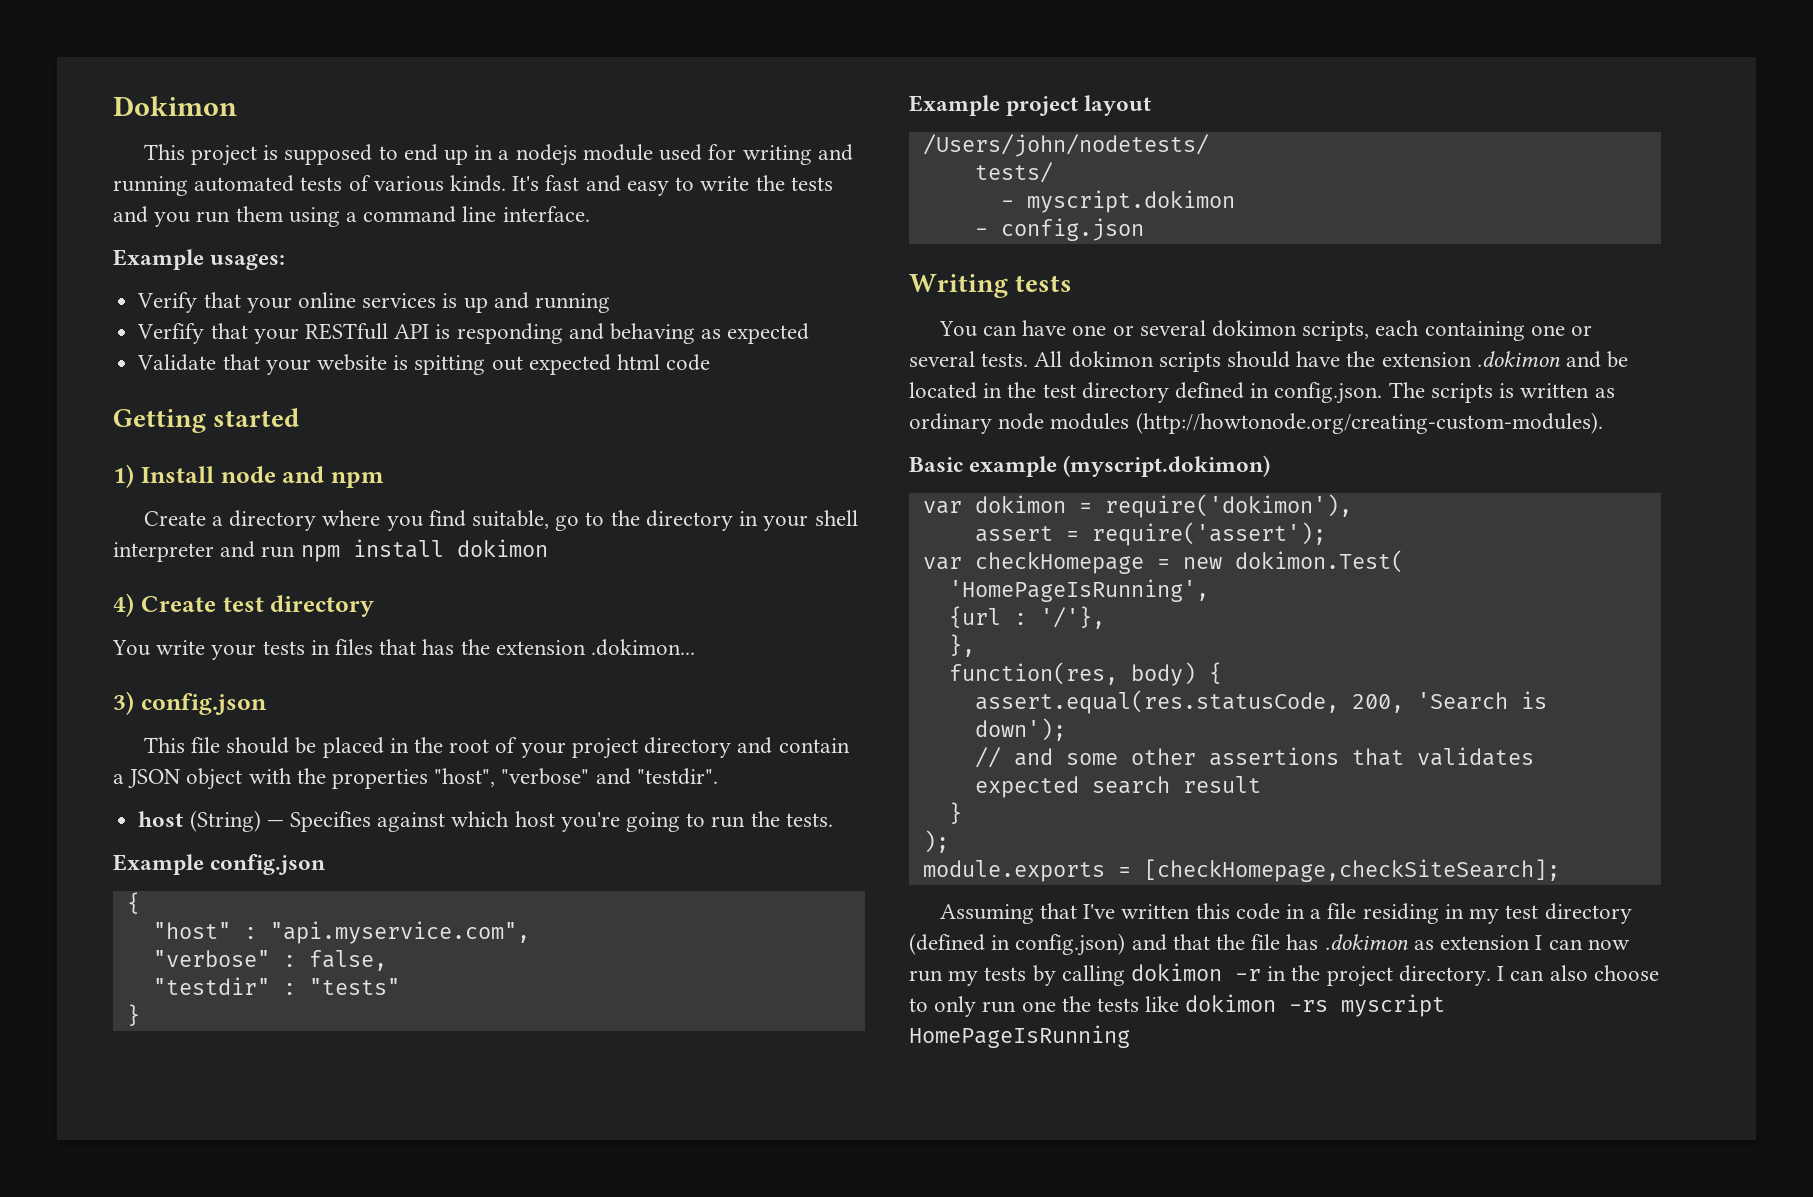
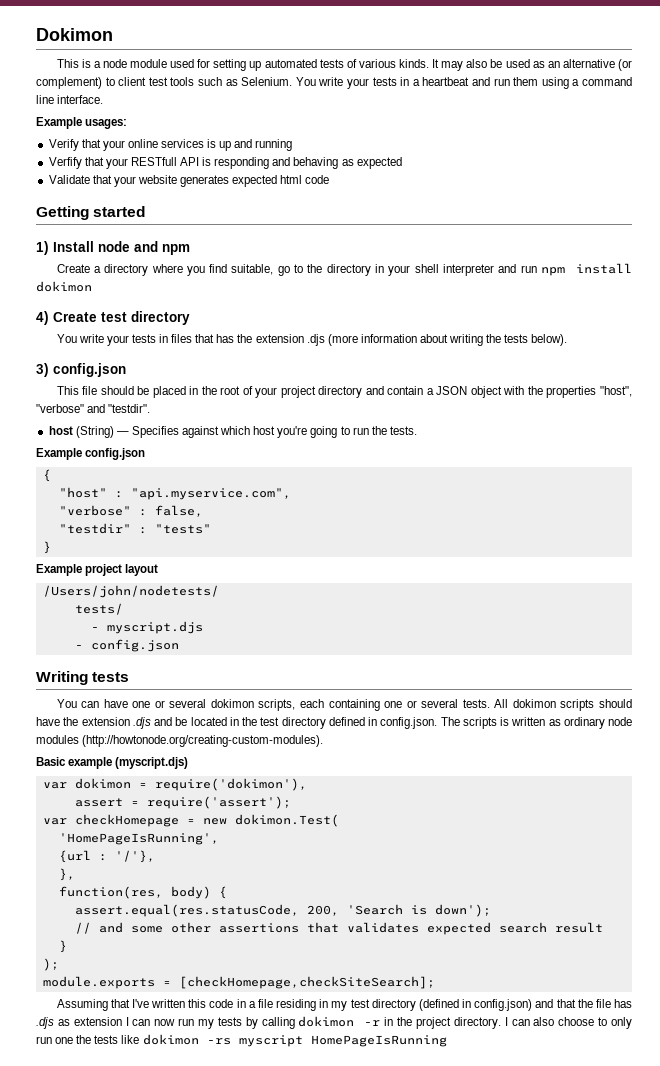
- This project is supposed to end up in a nodejs module used for writing and running automated tests of various kinds.
+ This is a node module used for setting up automated tests of various kinds.
- It's fast and easy to write the tests and you run them using a command line interface.
+ It may also be used as an alternative (or complement) to client test tools such as Selenium. You write your tests in a heartbeat and run them using a command line interface.
- Validate that your website is spitting out expected html code
+ Validate that your website generates expected html code
- You write your tests in files that has the extension .dokimon...
+ You write your tests in files that has the extension .djs (more information about writing the tests below).
- - myscript.dokimon
+ - myscript.djs
- All dokimon scripts should have the extension .dokimon and be located in the test directory defined in config.json. The scripts is written as ordinary node modules (http://howtonode.org/creating-custom-modules).
+ All dokimon scripts should have the extension .djs and be located in the test directory defined in config.json. The scripts is written as ordinary node modules (http://howtonode.org/creating-custom-modules).
- Basic example (myscript.dokimon)
+ Basic example (myscript.djs)
- Assuming that I've written this code in a file residing in my test directory (defined in config.json) and that the file has .dokimon as extension I can now run my tests by calling dokimon -r in the project directory.
+ Assuming that I've written this code in a file residing in my test directory (defined in config.json) and that the file has .djs as extension I can now run my tests by calling dokimon -r in the project directory.

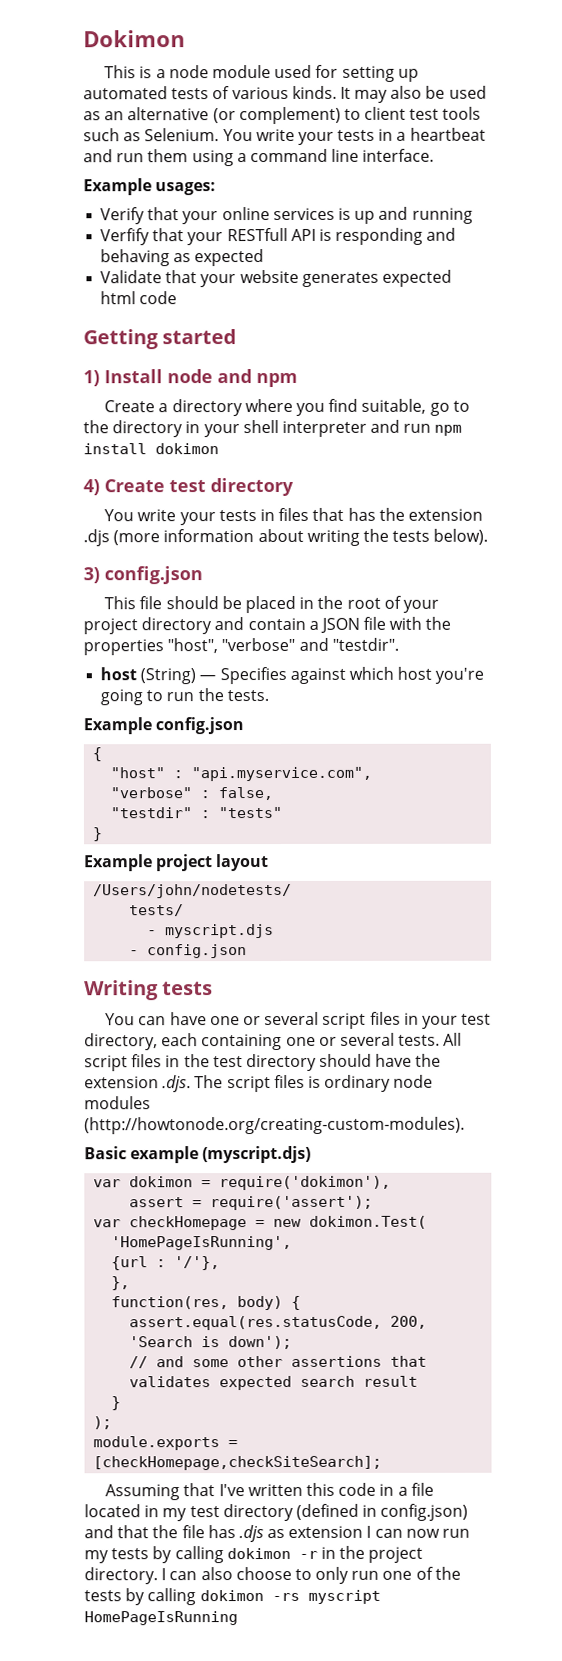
- This file should be placed in the root of your project directory and contain a JSON object with the properties "host", "verbose" and "testdir".
+ This file should be placed in the root of your project directory and contain a JSON file with the properties "host", "verbose" and "testdir".
- You can have one or several dokimon scripts, each containing one or several tests.
+ You can have one or several script files in your test directory, each containing one or several tests.
- All dokimon scripts should have the extension .djs and be located in the test directory defined in config.json. The scripts is written as ordinary node modules (http://howtonode.org/creating-custom-modules).
+ All script files in the test directory should have the extension .djs. The script files is ordinary node modules (http://howtonode.org/creating-custom-modules).
- Assuming that I've written this code in a file residing in my test directory (defined in config.json) and that the file has .djs as extension I can now run my tests by calling dokimon -r in the project directory.
+ Assuming that I've written this code in a file located in my test directory (defined in config.json) and that the file has .djs as extension I can now run my tests by calling dokimon -r in the project directory.
- I can also choose to only run one the tests like dokimon -rs myscript HomePageIsRunning
+ I can also choose to only run one of the tests by calling dokimon -rs myscript HomePageIsRunning

